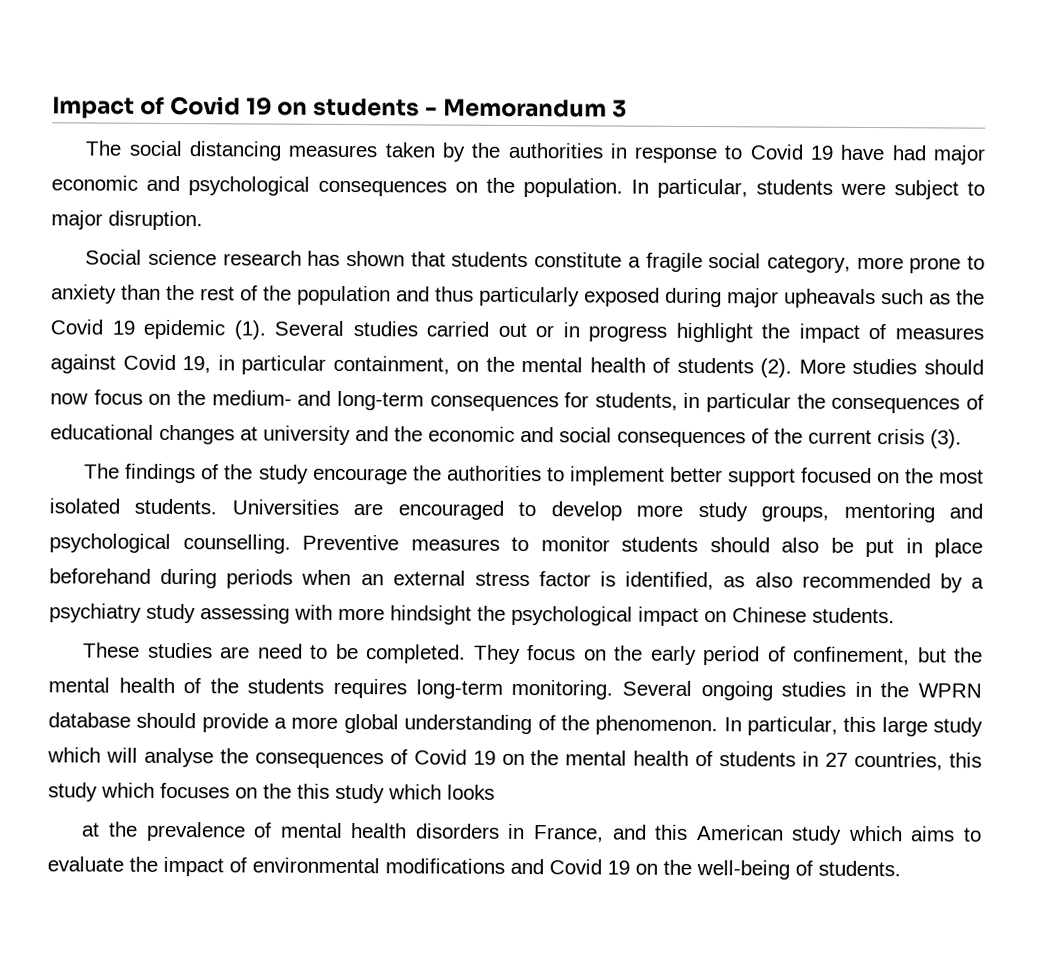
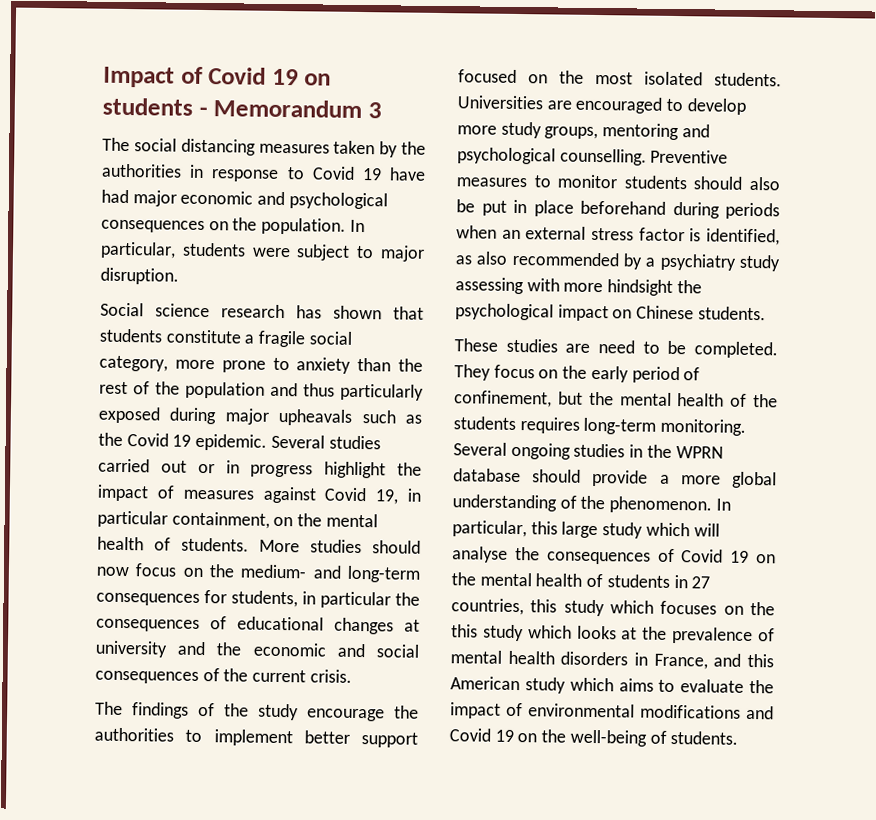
- Social science research has shown that students constitute a fragile social category, more prone to anxiety than the rest of the population and thus particularly exposed during major upheavals such as the Covid 19 epidemic (1).
+ Social science research has shown that students constitute a fragile social category, more prone to anxiety than the rest of the population and thus particularly exposed during major upheavals such as the Covid 19 epidemic.
- Several studies carried out or in progress highlight the impact of measures against Covid 19, in particular containment, on the mental health of students (2).
+ Several studies carried out or in progress highlight the impact of measures against Covid 19, in particular containment, on the mental health of students.
- More studies should now focus on the medium- and long-term consequences for students, in particular the consequences of educational changes at university and the economic and social consequences of the current crisis (3).
+ More studies should now focus on the medium- and long-term consequences for students, in particular the consequences of educational changes at university and the economic and social consequences of the current crisis.
- In particular, this large study which will analyse the consequences of Covid 19 on the mental health of students in 27 countries, this study which focuses on the this study which looks
- at the prevalence of mental health disorders in France, and this American study which aims to evaluate the impact of environmental modifications and Covid 19 on the well-being of students.
+ In particular, this large study which will analyse the consequences of Covid 19 on the mental health of students in 27 countries, this study which focuses on the this study which looks at the prevalence of mental health disorders in France, and this American study which aims to evaluate the impact of environmental modifications and Covid 19 on the well-being of students.

